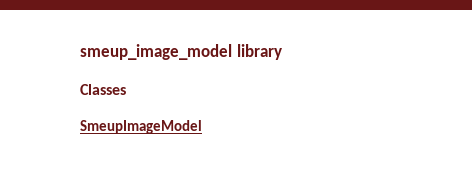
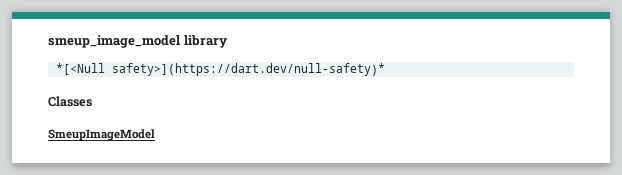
+ *[<Null safety>](https://dart.dev/null-safety)*

